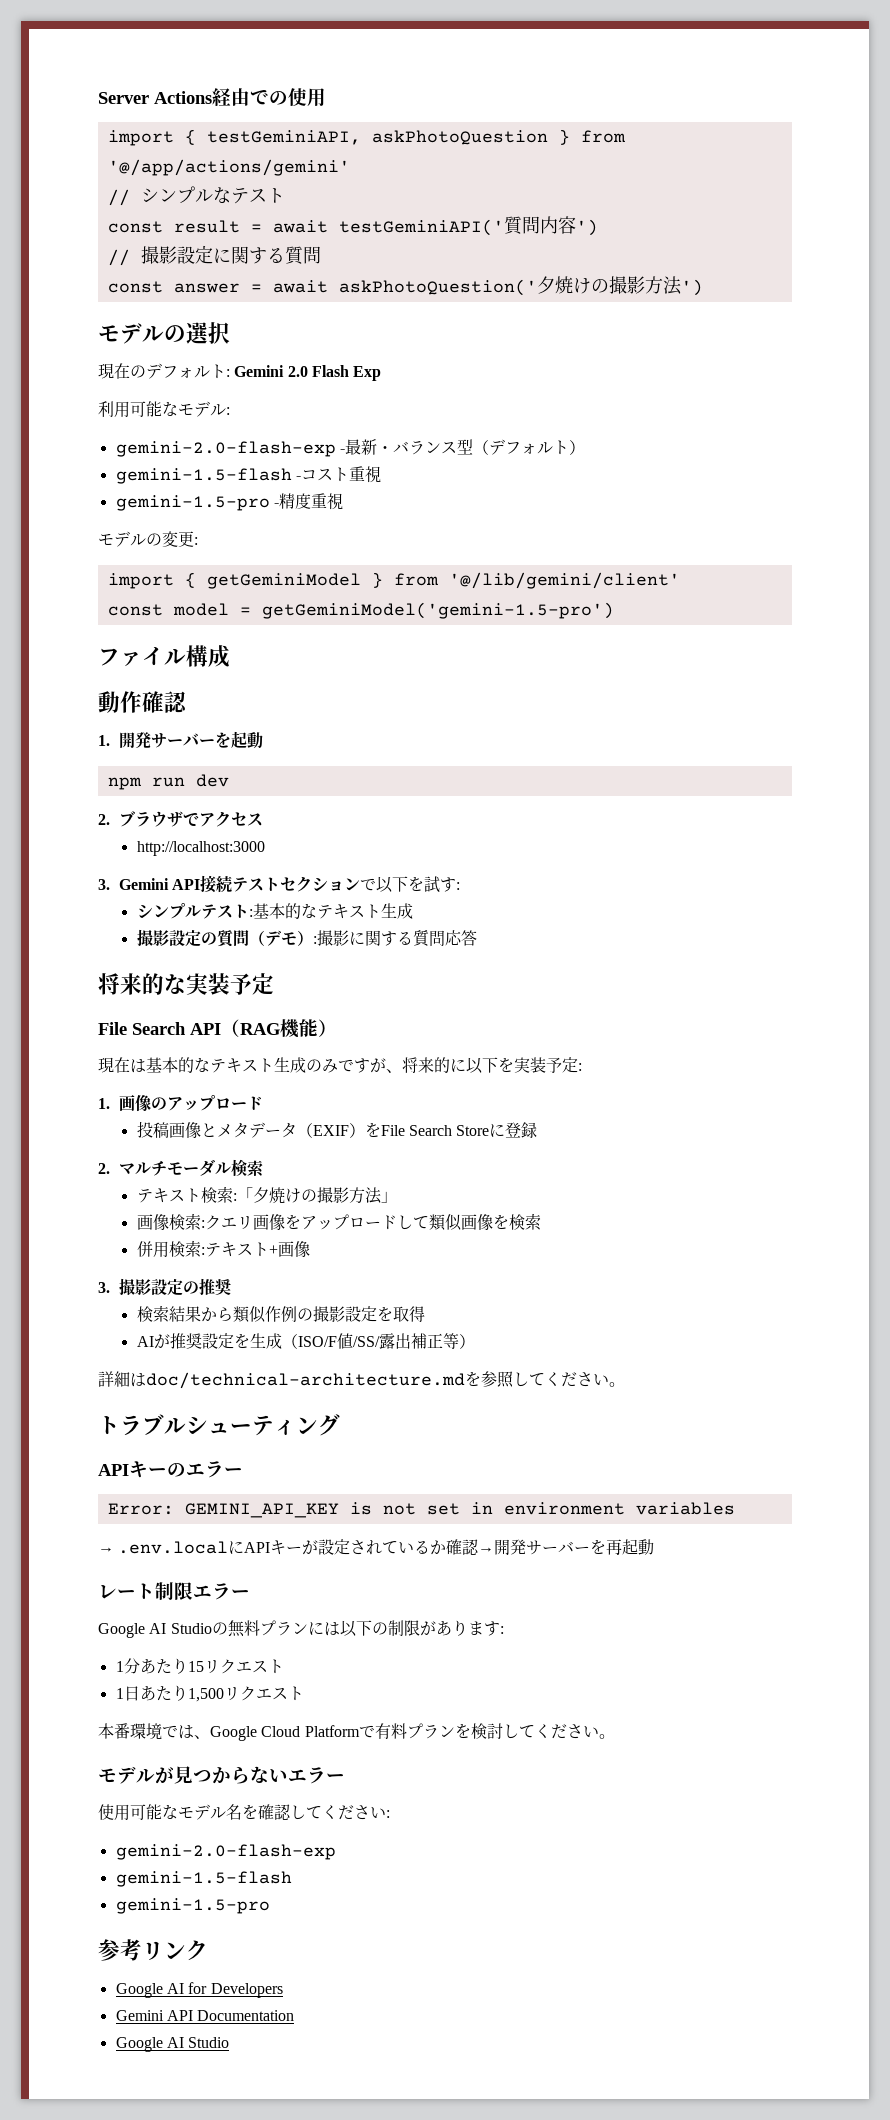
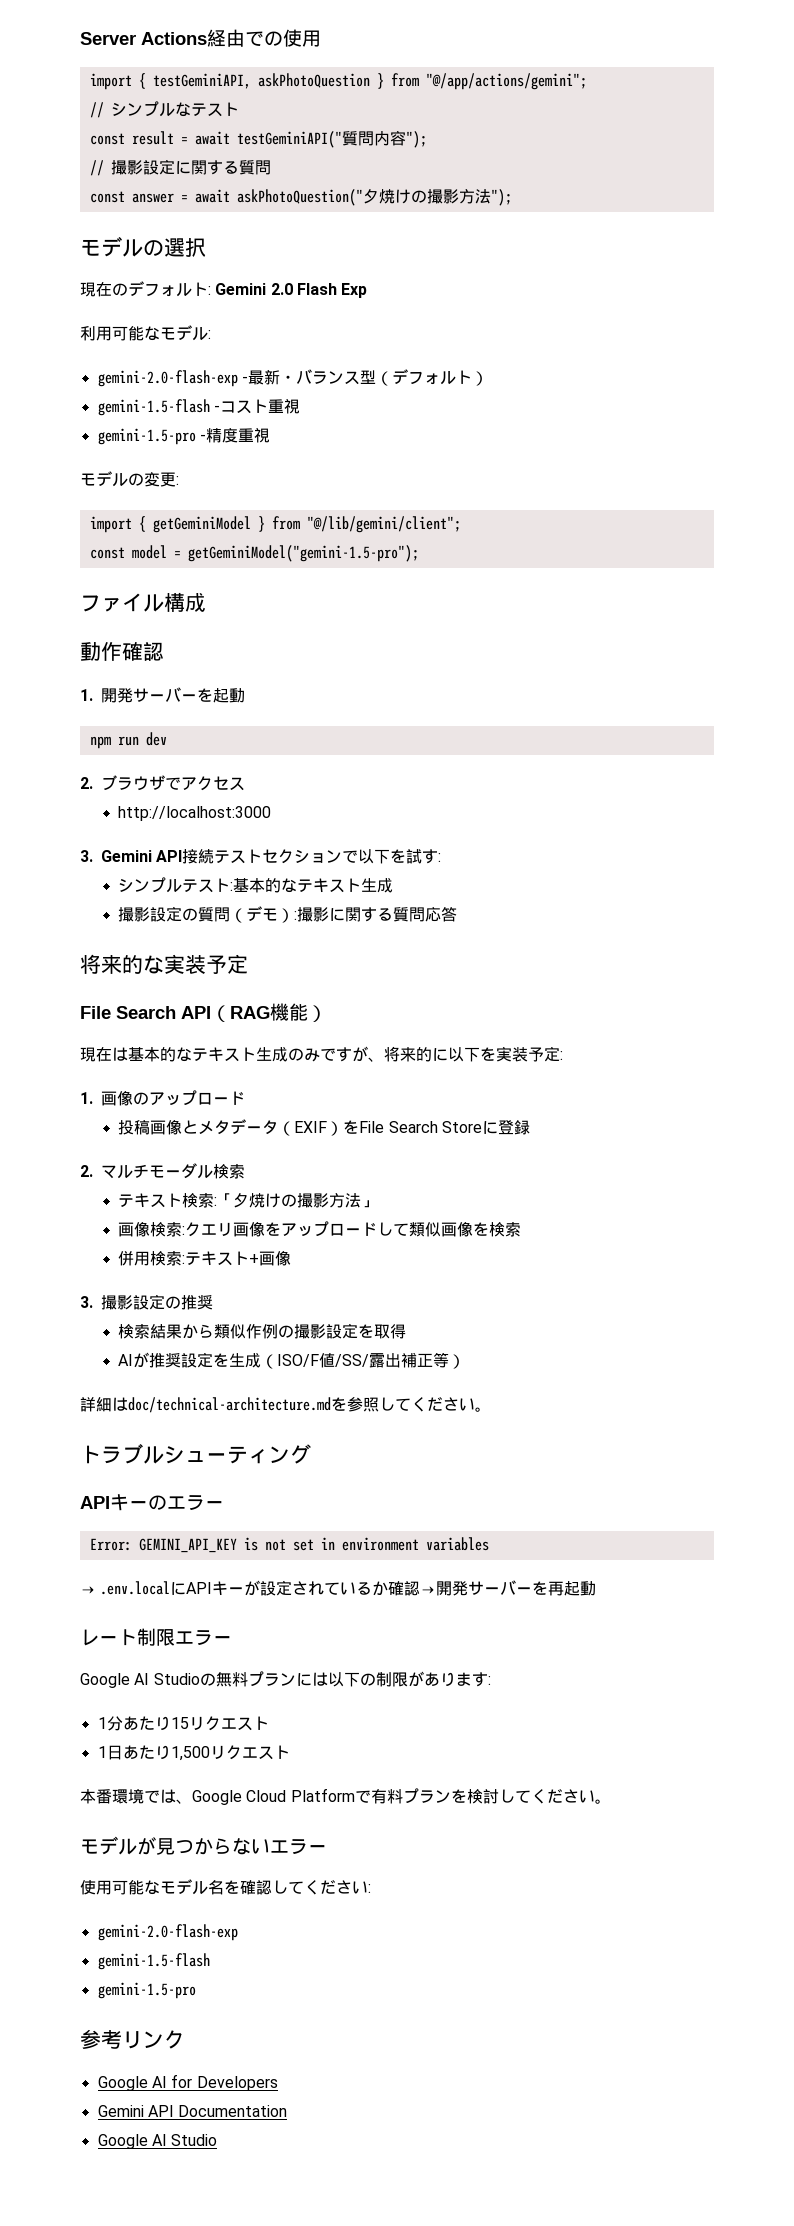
- import { testGeminiAPI, askPhotoQuestion } from '@/app/actions/gemini'
+ import { testGeminiAPI, askPhotoQuestion } from "@/app/actions/gemini";
- const result = await testGeminiAPI('質問内容')
+ const result = await testGeminiAPI("質問内容");
- const answer = await askPhotoQuestion('夕焼けの撮影方法')
+ const answer = await askPhotoQuestion("夕焼けの撮影方法");
- import { getGeminiModel } from '@/lib/gemini/client'
+ import { getGeminiModel } from "@/lib/gemini/client";
- const model = getGeminiModel('gemini-1.5-pro')
+ const model = getGeminiModel("gemini-1.5-pro");

